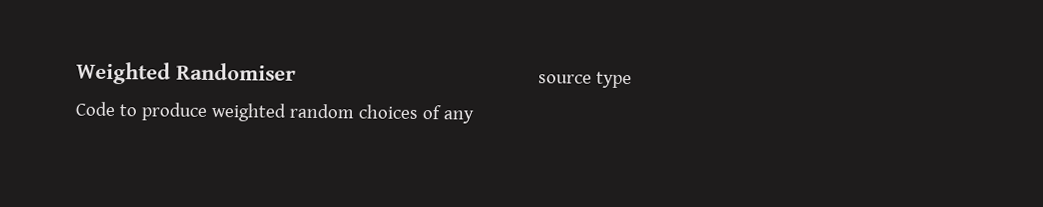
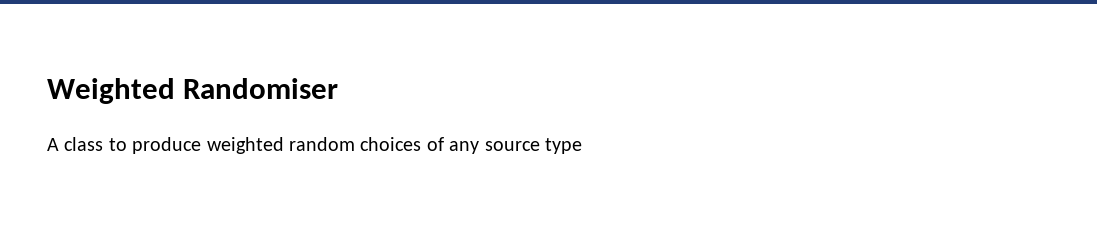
- Code to produce weighted random choices of any source type
+ A class to produce weighted random choices of any source type

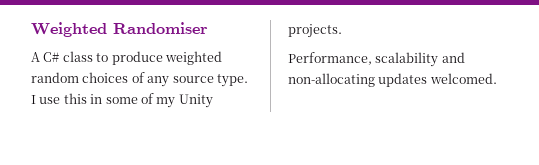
- A class to produce weighted random choices of any source type
+ A C# class to produce weighted random choices of any source type. I use this in some of my Unity projects.
+ Performance, scalability and non-allocating updates welcomed.

